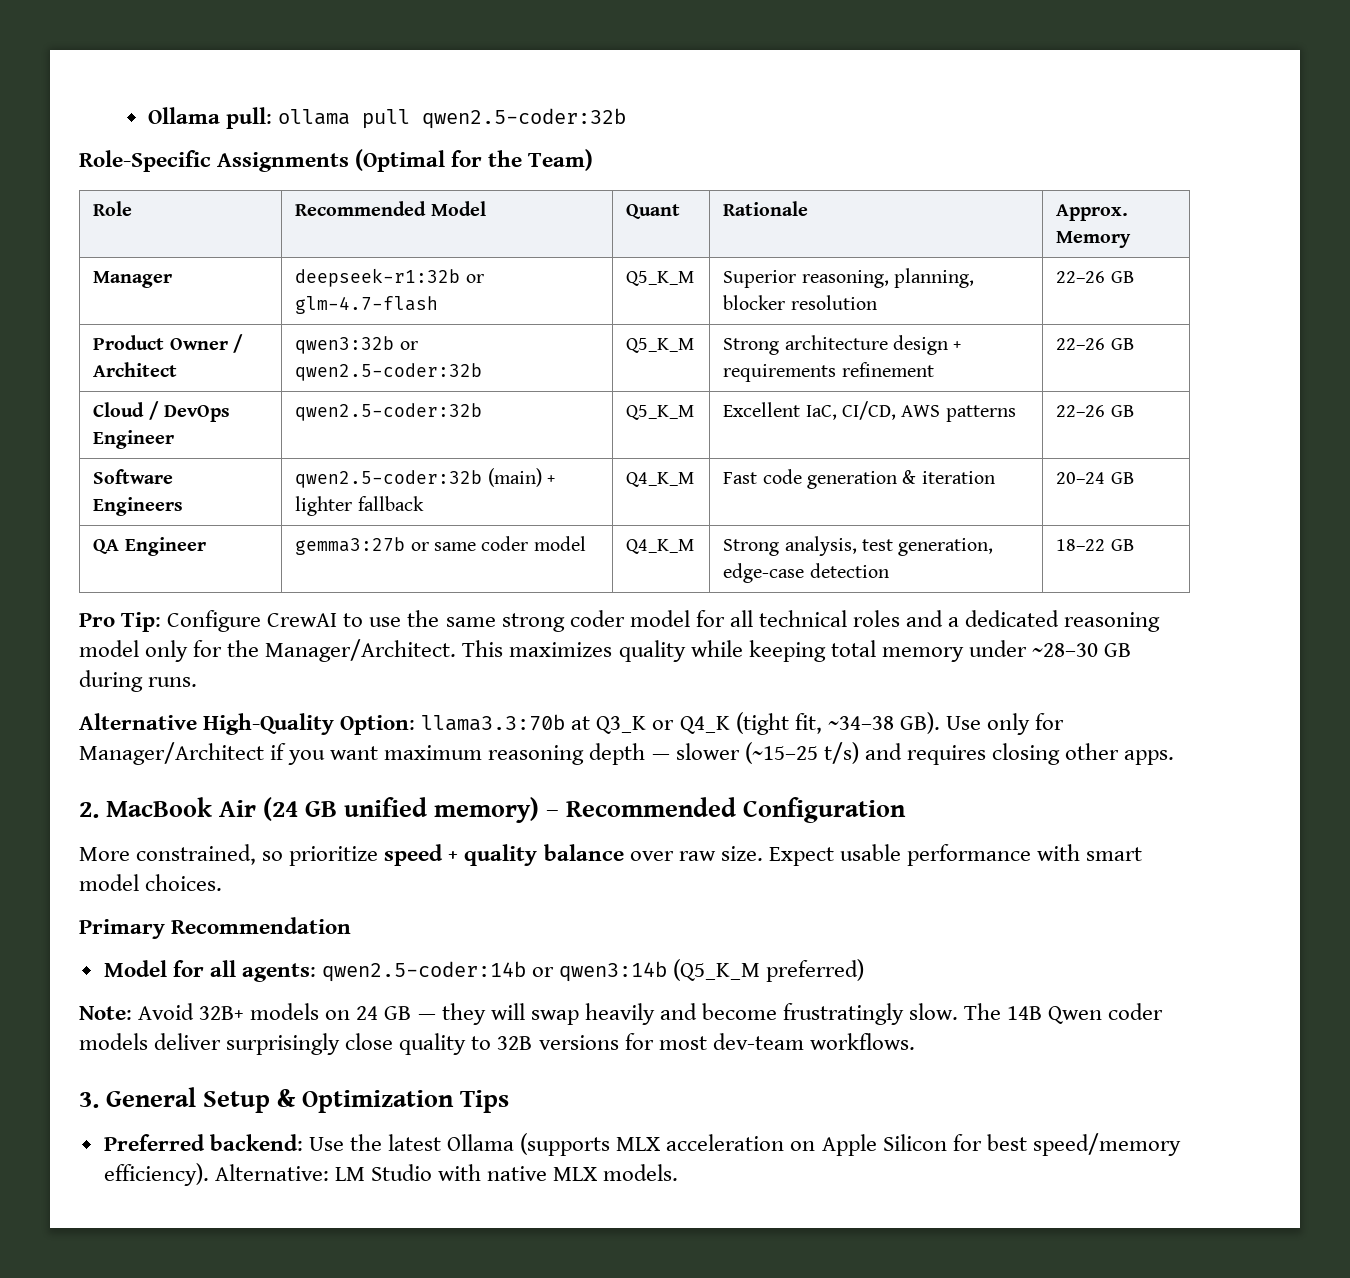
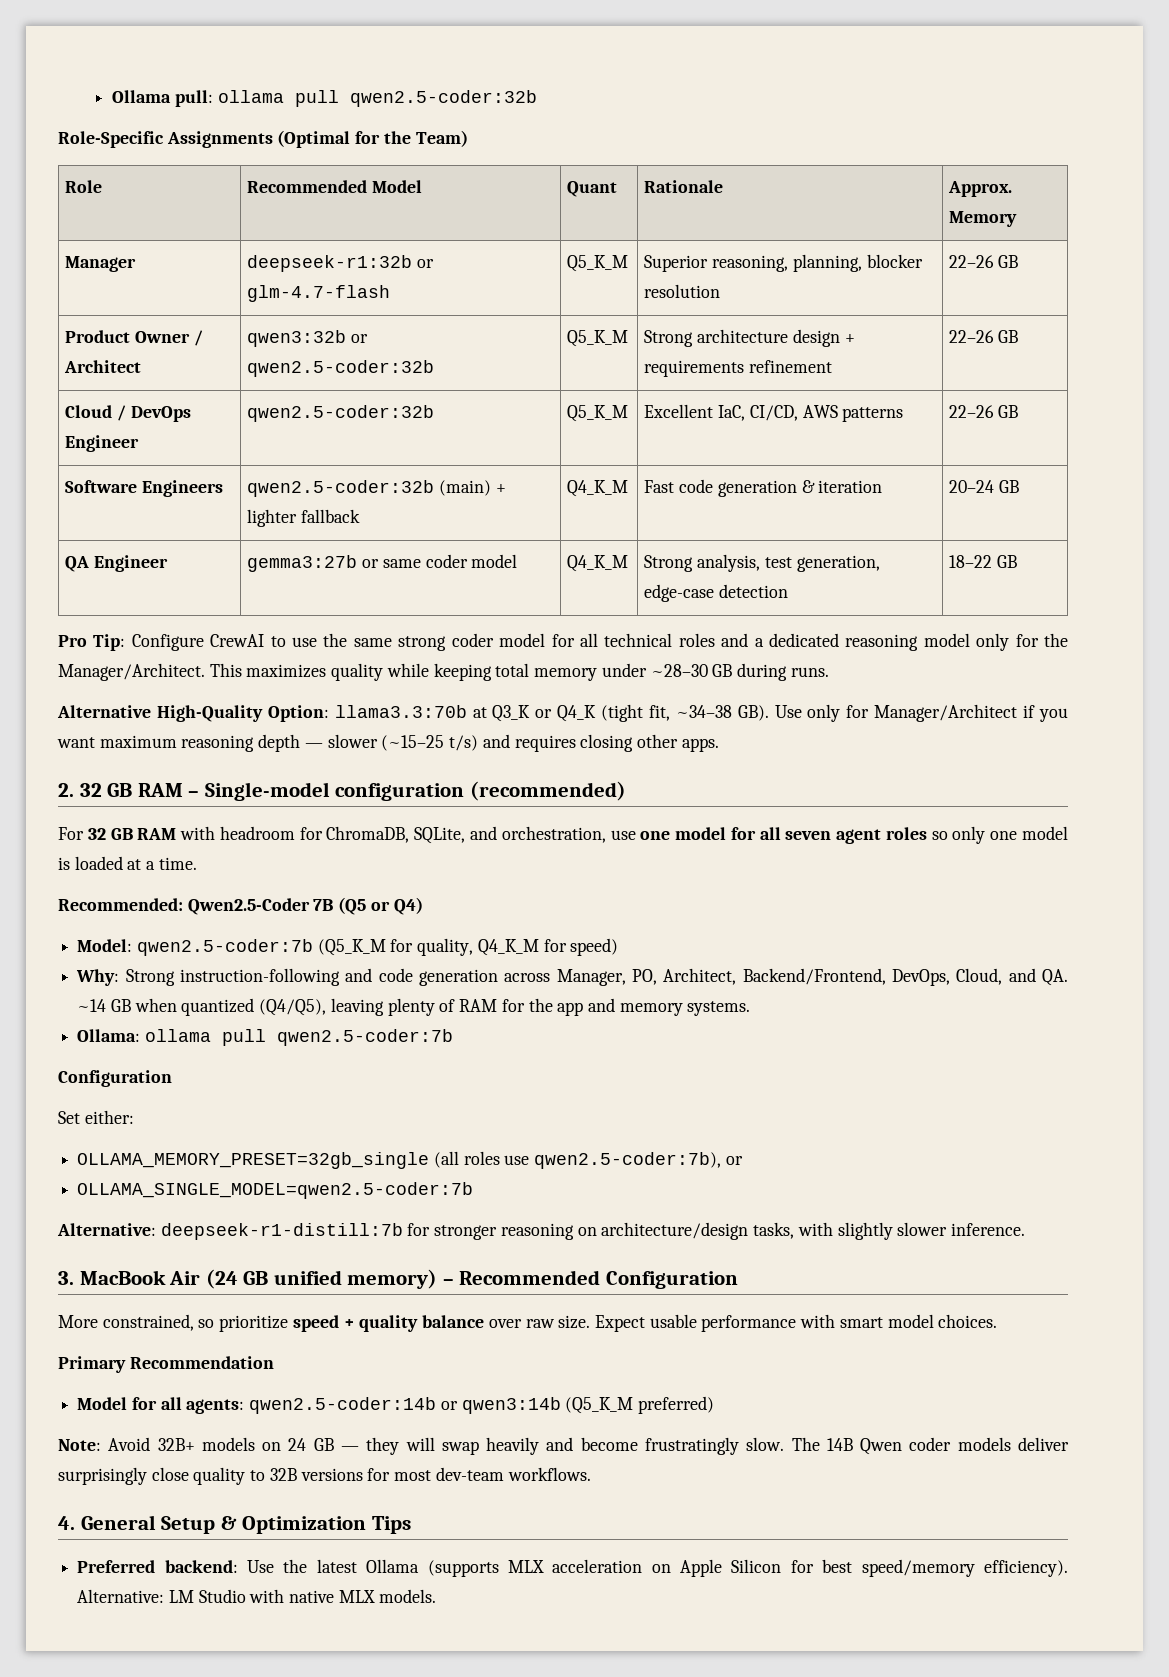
- 2. MacBook Air (24 GB unified memory) – Recommended Configuration
+ 2. 32 GB RAM – Single-model configuration (recommended)
+ For 32 GB RAM with headroom for ChromaDB, SQLite, and orchestration, use one model for all seven agent roles so only one model is loaded at a time.
+ Recommended: Qwen2.5-Coder 7B (Q5 or Q4)
+ Model: qwen2.5-coder:7b (Q5_K_M for quality, Q4_K_M for speed)
+ Why: Strong instruction-following and code generation across Manager, PO, Architect, Backend/Frontend, DevOps, Cloud, and QA. ~14 GB when quantized (Q4/Q5), leaving plenty of RAM for the app and memory systems.
+ Ollama: ollama pull qwen2.5-coder:7b
+ Configuration
+ Set either:
+ OLLAMA_MEMORY_PRESET=32gb_single (all roles use qwen2.5-coder:7b), or
+ OLLAMA_SINGLE_MODEL=qwen2.5-coder:7b
+ Alternative: deepseek-r1-distill:7b for stronger reasoning on architecture/design tasks, with slightly slower inference.
+ 3. MacBook Air (24 GB unified memory) – Recommended Configuration
- 3. General Setup & Optimization Tips
+ 4. General Setup & Optimization Tips

